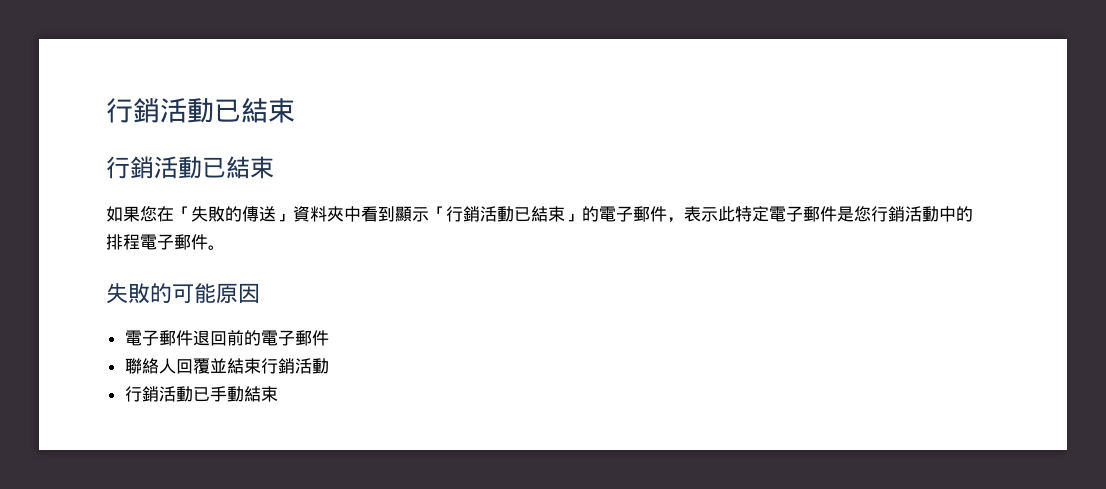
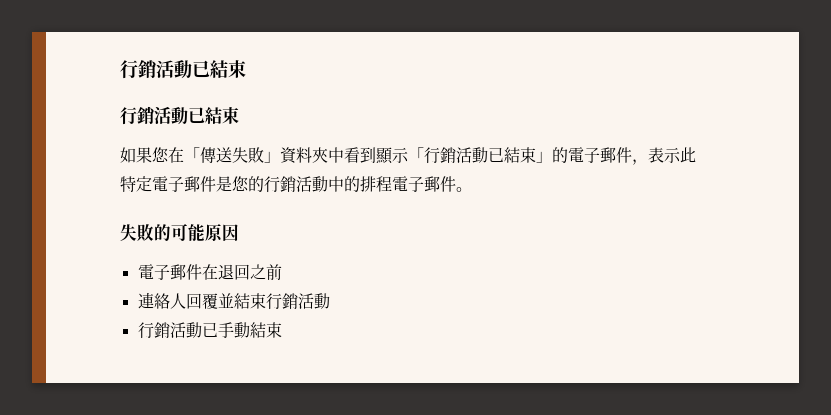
- 如果您在「失敗的傳送」資料夾中看到顯示「行銷活動已結束」的電子郵件，表示此特定電子郵件是您行銷活動中的排程電子郵件。
+ 如果您在「傳送失敗」資料夾中看到顯示「行銷活動已結束」的電子郵件，表示此特定電子郵件是您的行銷活動中的排程電子郵件。
- 電子郵件退回前的電子郵件
- 聯絡人回覆並結束行銷活動
+ 電子郵件在退回之前
+ 連絡人回覆並結束行銷活動

